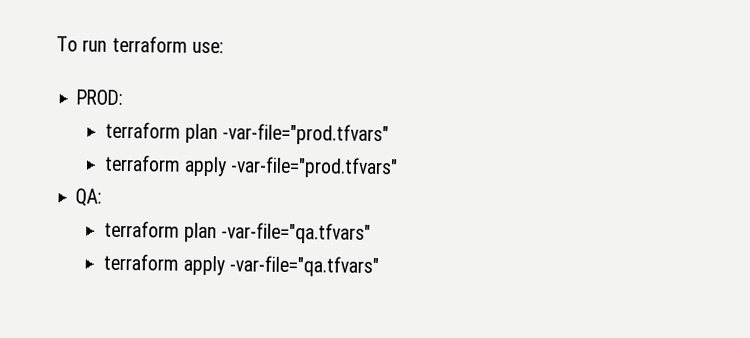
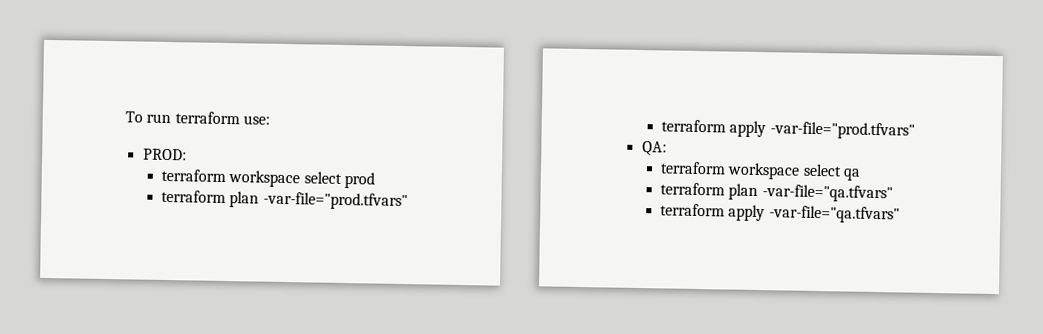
+ terraform workspace select prod
+ terraform workspace select qa

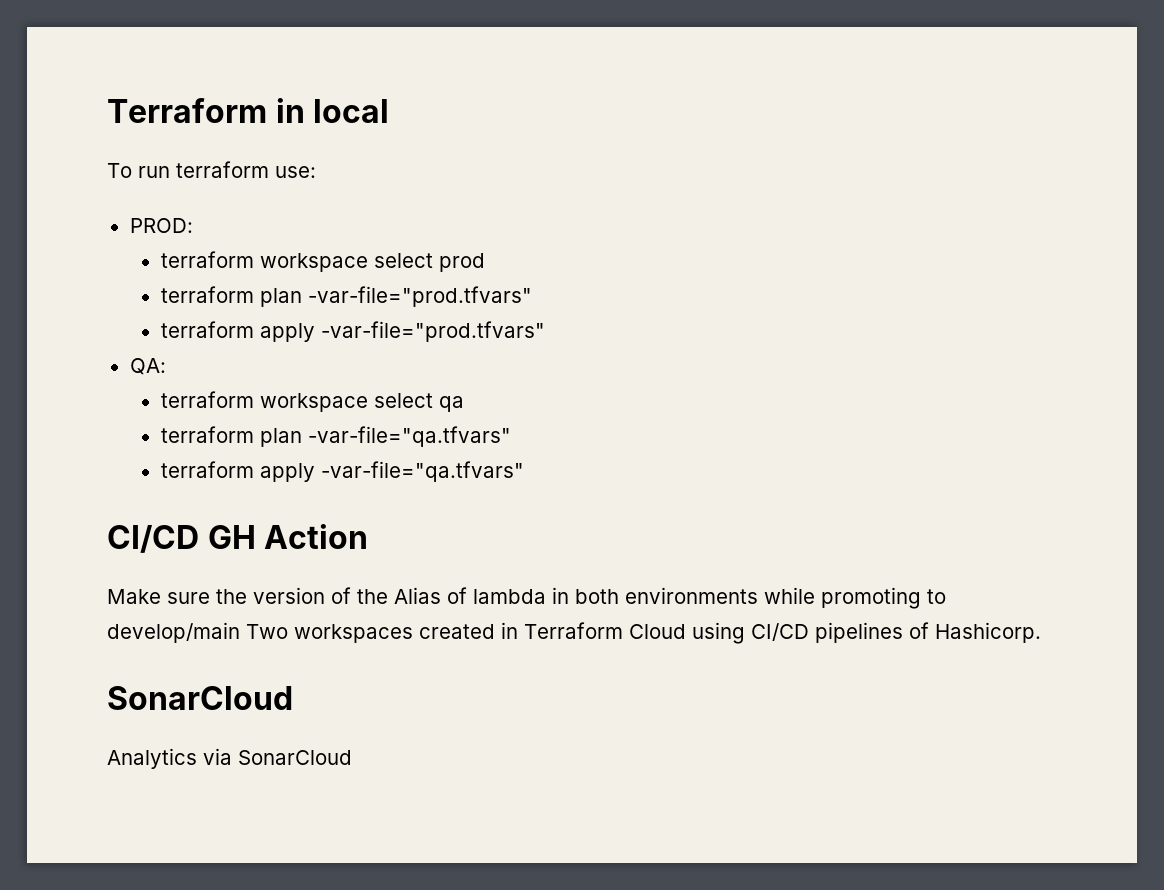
+ Terraform in local
+ CI/CD GH Action
+ Make sure the version of the Alias of lambda in both environments while promoting to develop/main Two workspaces created in Terraform Cloud using CI/CD pipelines of Hashicorp.
+ SonarCloud
+ Analytics via SonarCloud

